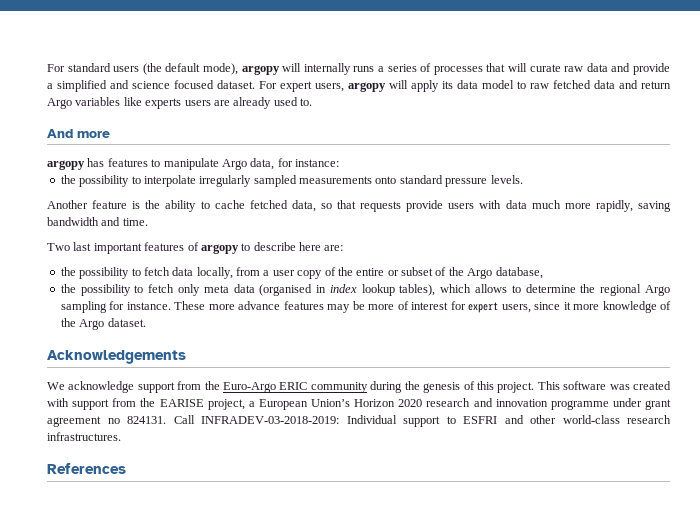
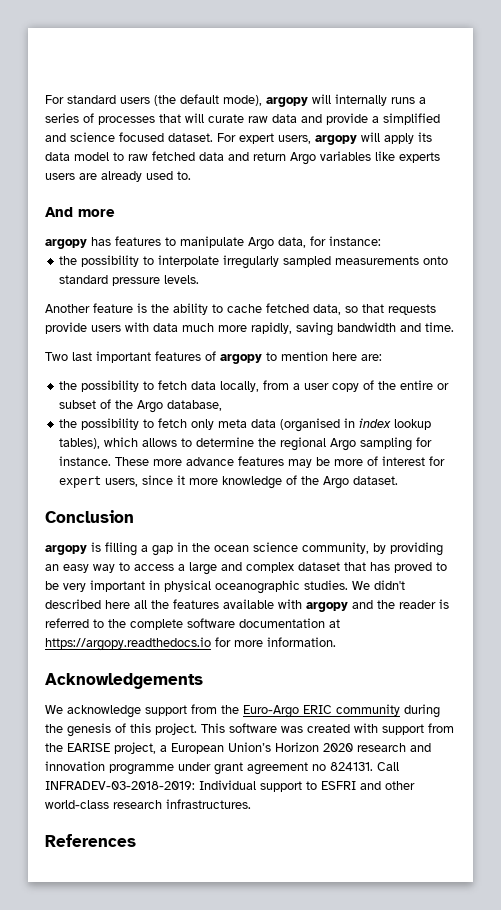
- Two last important features of argopy to describe here are:
+ Two last important features of argopy to mention here are:
+ Conclusion
+ argopy is filling a gap in the ocean science community, by providing an easy way to access a large and complex dataset that has proved to be very important in physical oceanographic studies. We didn't described here all the features available with argopy and the reader is referred to the complete software documentation at https://argopy.readthedocs.io for more information.

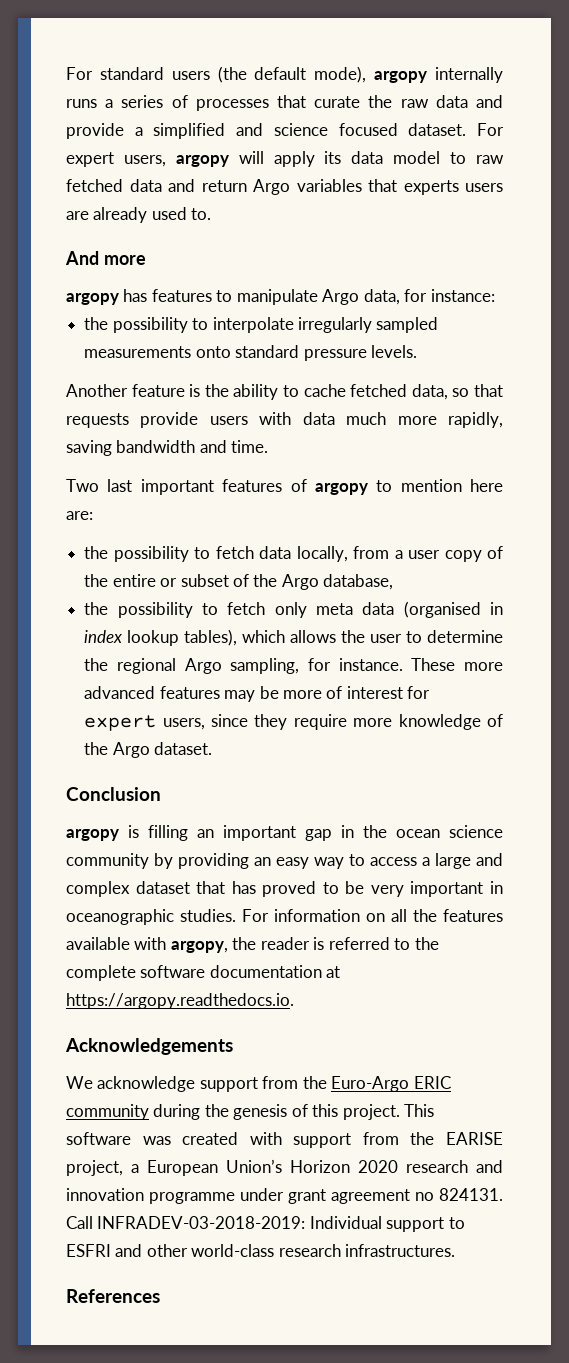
- For standard users (the default mode), argopy will internally runs a series of processes that will curate raw data and provide a simplified and science focused dataset.
+ For standard users (the default mode), argopy internally runs a series of processes that curate the raw data and provide a simplified and science focused dataset.
- For expert users, argopy will apply its data model to raw fetched data and return Argo variables like experts users are already used to.
+ For expert users, argopy will apply its data model to raw fetched data and return Argo variables that experts users are already used to.
- the possibility to fetch only meta data (organised in index lookup tables), which allows to determine the regional Argo sampling for instance.
+ the possibility to fetch only meta data (organised in index lookup tables), which allows the user to determine the regional Argo sampling, for instance.
- These more advance features may be more of interest for expert users, since it more knowledge of the Argo dataset.
+ These more advanced features may be more of interest for expert users, since they require more knowledge of the Argo dataset.
- argopy is filling a gap in the ocean science community, by providing an easy way to access a large and complex dataset that has proved to be very important in physical oceanographic studies.
+ argopy is filling an important gap in the ocean science community by providing an easy way to access a large and complex dataset that has proved to be very important in oceanographic studies.
- We didn't described here all the features available with argopy and the reader is referred to the complete software documentation at https://argopy.readthedocs.io for more information.
+ For information on all the features available with argopy, the reader is referred to the complete software documentation at https://argopy.readthedocs.io.

